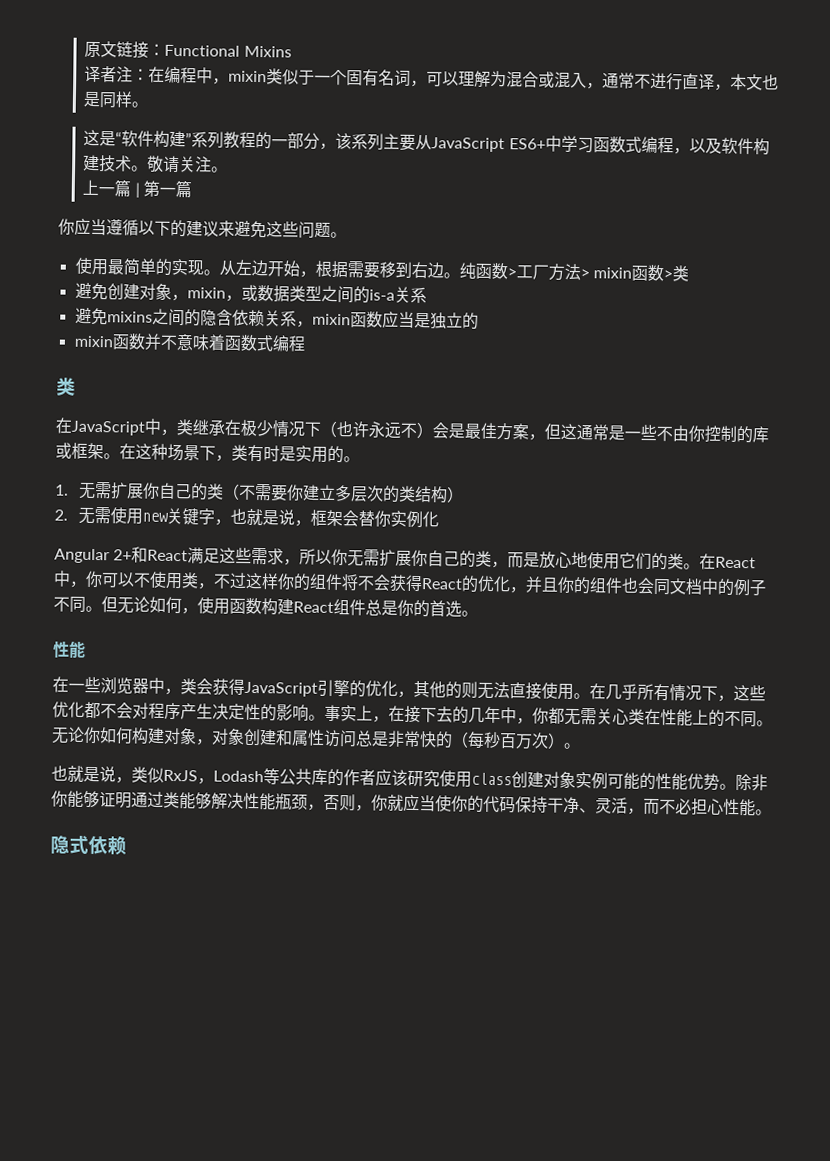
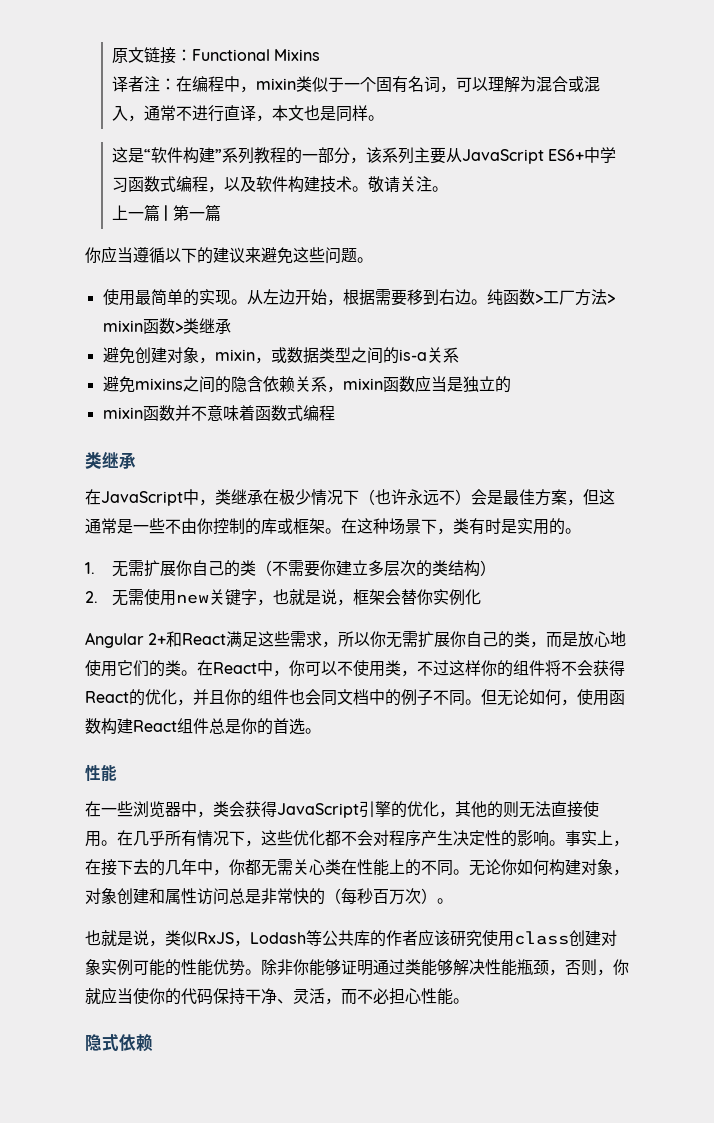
- 纯函数>工厂方法> mixin函数>类
+ 纯函数>工厂方法> mixin函数>类继承
  mixin函数并不意味着函数式编程
- 类
+ 类继承

